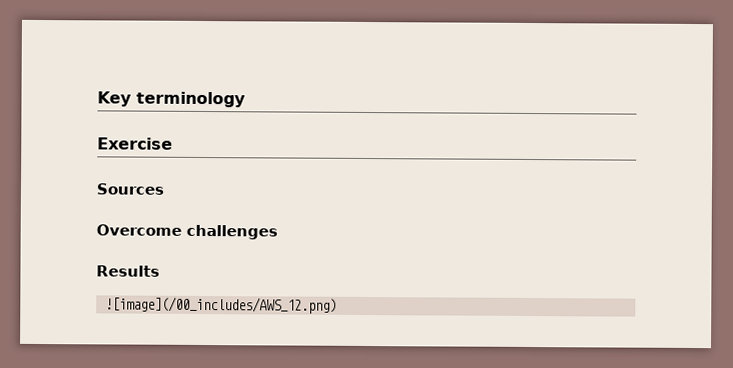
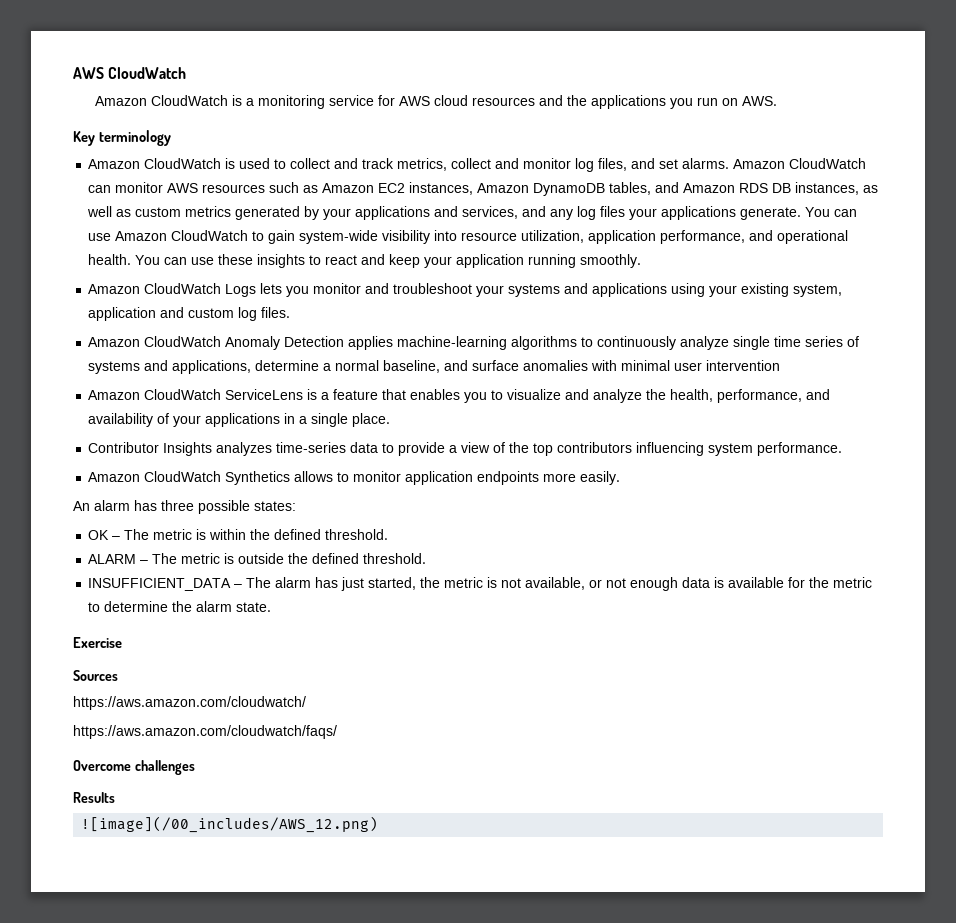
+ AWS CloudWatch
+ Amazon CloudWatch is a monitoring service for AWS cloud resources and the applications you run on AWS.
  Key terminology
+ Amazon CloudWatch is used to collect and track metrics, collect and monitor log files, and set alarms. Amazon CloudWatch can monitor AWS resources such as Amazon EC2 instances, Amazon DynamoDB tables, and Amazon RDS DB instances, as well as custom metrics generated by your applications and services, and any log files your applications generate. You can use Amazon CloudWatch to gain system-wide visibility into resource utilization, application performance, and operational health. You can use these insights to react and keep your application running smoothly.
+ Amazon CloudWatch Logs lets you monitor and troubleshoot your systems and applications using your existing system, application and custom log files.
+ Amazon CloudWatch Anomaly Detection applies machine-learning algorithms to continuously analyze single time series of systems and applications, determine a normal baseline, and surface anomalies with minimal user intervention
+ Amazon CloudWatch ServiceLens is a feature that enables you to visualize and analyze the health, performance, and availability of your applications in a single place.
+ Contributor Insights analyzes time-series data to provide a view of the top contributors influencing system performance.
+ Amazon CloudWatch Synthetics allows to monitor application endpoints more easily.
+ An alarm has three possible states:
+ OK – The metric is within the defined threshold.
+ ALARM – The metric is outside the defined threshold.
+ INSUFFICIENT_DATA – The alarm has just started, the metric is not available, or not enough data is available for the metric to determine the alarm state.
+ https://aws.amazon.com/cloudwatch/
+ https://aws.amazon.com/cloudwatch/faqs/

